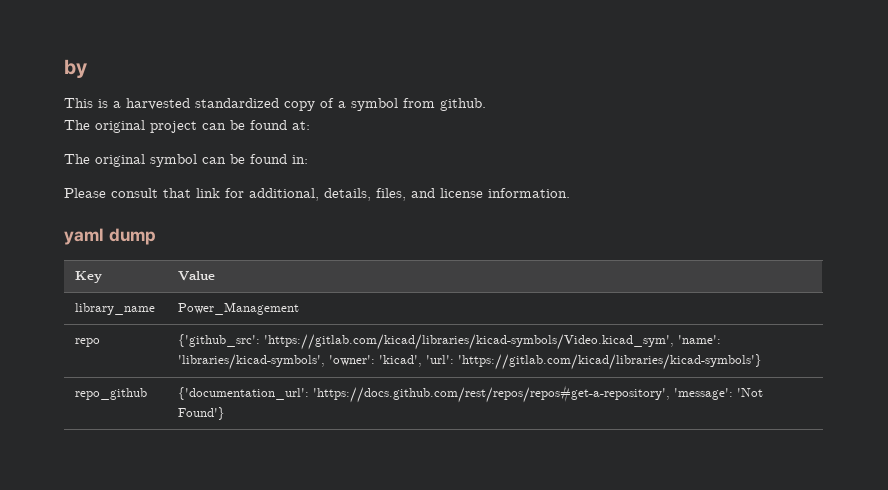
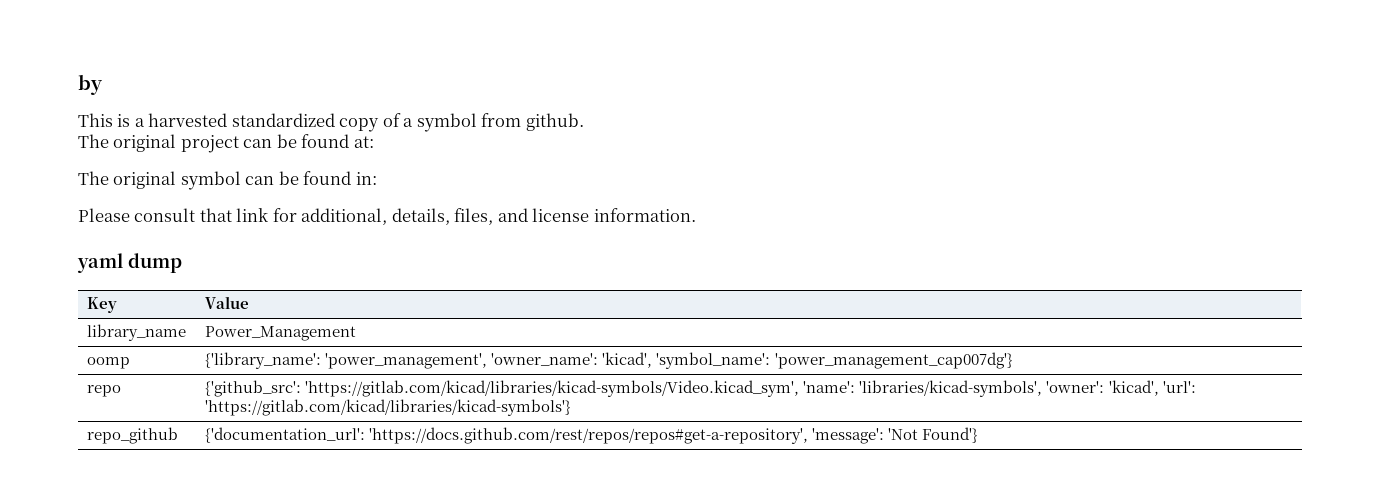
+ oomp | {'library_name': 'power_management', 'owner_name': 'kicad', 'symbol_name': 'power_management_cap007dg'}

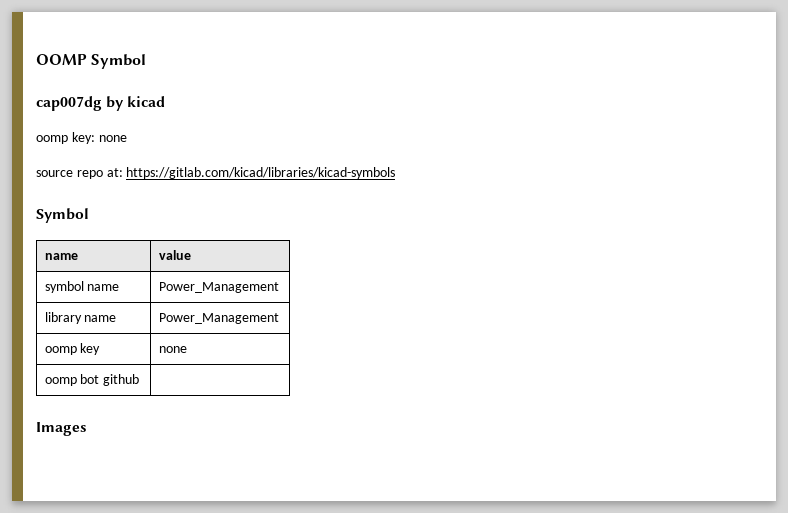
- by
- This is a harvested standardized copy of a symbol from github.
- The original project can be found at:
- The original symbol can be found in:
- Please consult that link for additional, details, files, and license information.
- yaml dump
- Key | Value
- library_name | Power_Management
- oomp | {'library_name': 'power_management', 'owner_name': 'kicad', 'symbol_name': 'power_management_cap007dg'}
- repo | {'github_src': 'https://gitlab.com/kicad/libraries/kicad-symbols/Video.kicad_sym', 'name': 'libraries/kicad-symbols', 'owner': 'kicad', 'url': 'https://gitlab.com/kicad/libraries/kicad-symbols'}
- repo_github | {'documentation_url': 'https://docs.github.com/rest/repos/repos#get-a-repository', 'message': 'Not Found'}
+ OOMP Symbol
+ cap007dg by kicad
+ oomp key: none
+ source repo at: https://gitlab.com/kicad/libraries/kicad-symbols
+ Symbol
+ name | value
+ symbol name | Power_Management
+ library name | Power_Management
+ oomp key | none
+ oomp bot github |
+ Images

